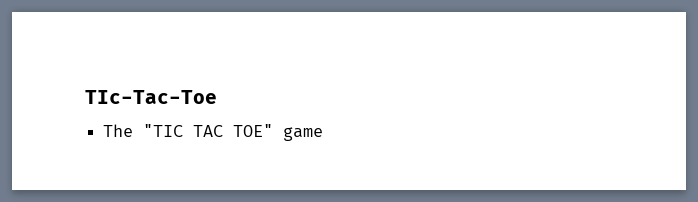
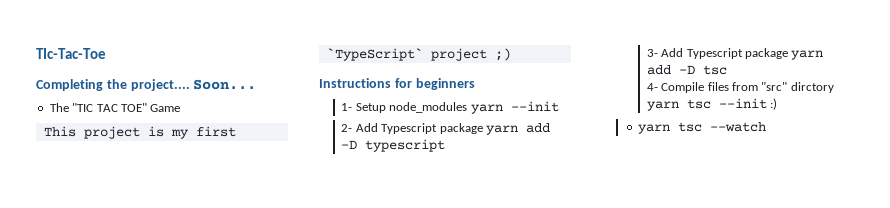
+ Completing the project.... Soon...
- The "TIC TAC TOE" game
+ The "TIC TAC TOE" Game
+ This project is my first `TypeScript` project ;)
+ Instructions for beginners
+ 1- Setup node_modules yarn --init
+ 2- Add Typescript package yarn add -D typescript
+ 3- Add Typescript package yarn add -D tsc
+ 4- Compile files from "src" dirctory yarn tsc --init :)
+ yarn tsc --watch

